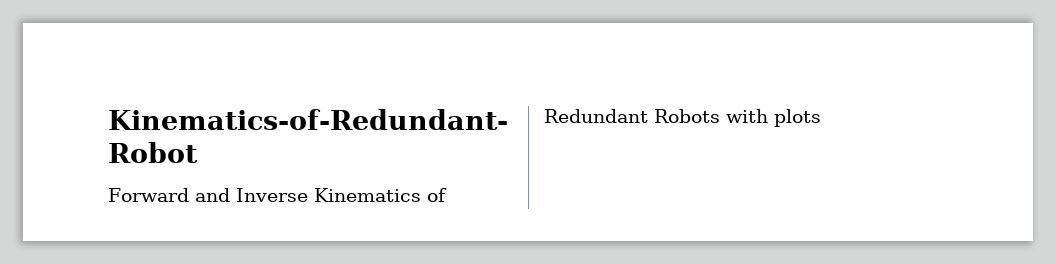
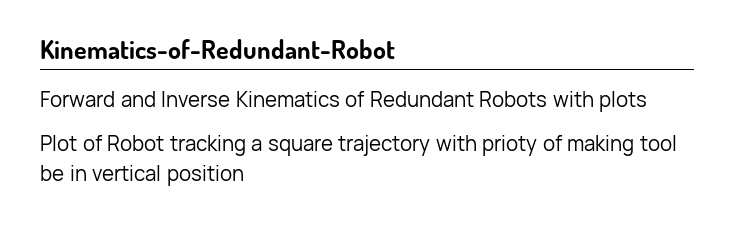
+ Plot of Robot tracking a square trajectory with prioty of making tool be in vertical position

